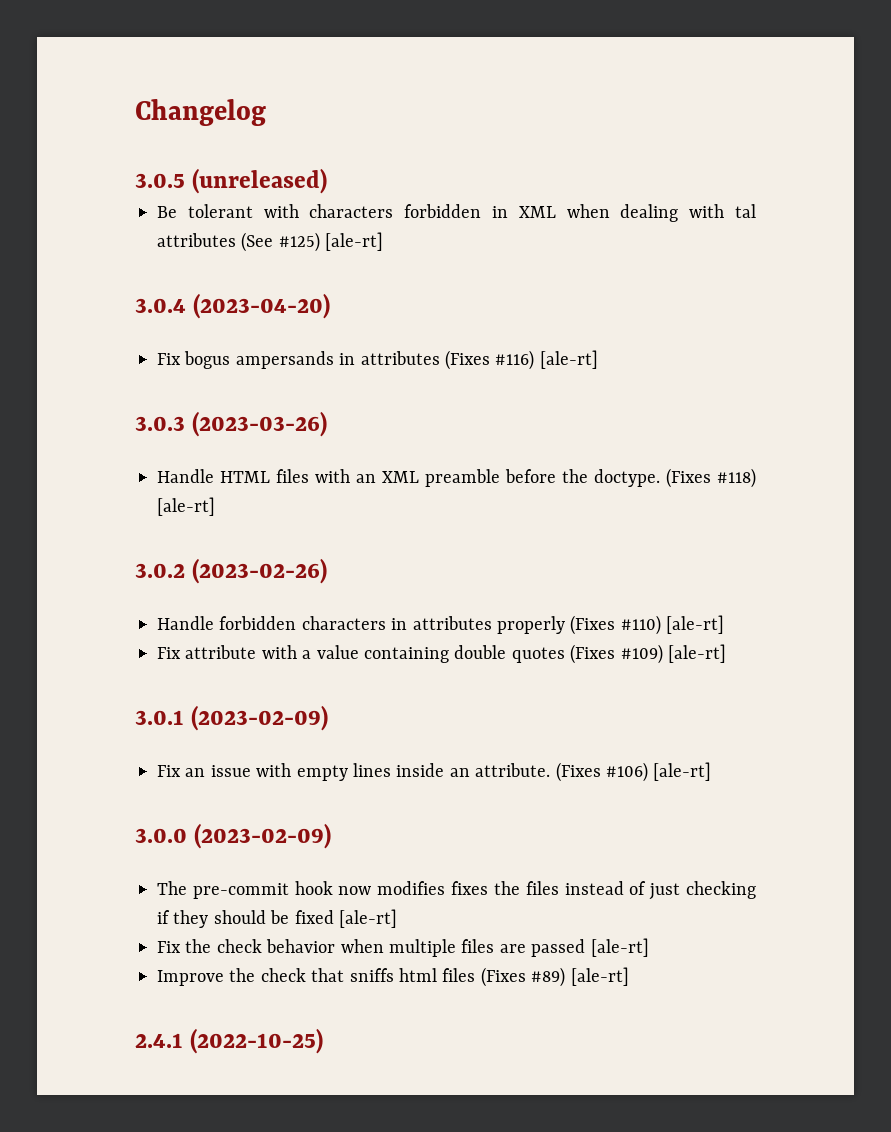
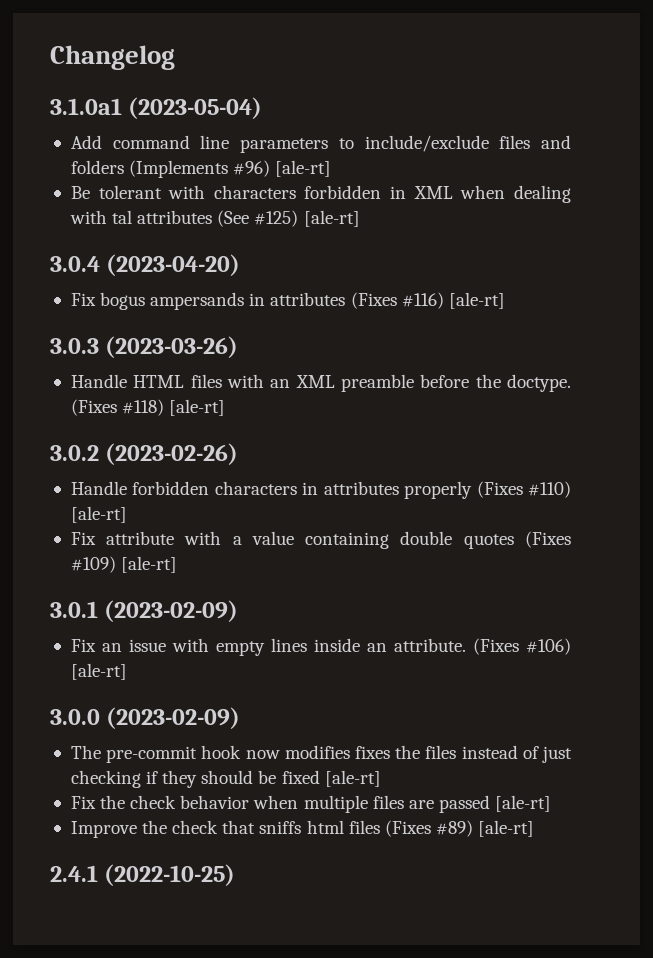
- 3.0.5 (unreleased)
+ 3.1.0a1 (2023-05-04)
+ Add command line parameters to include/exclude files and folders (Implements #96) [ale-rt]

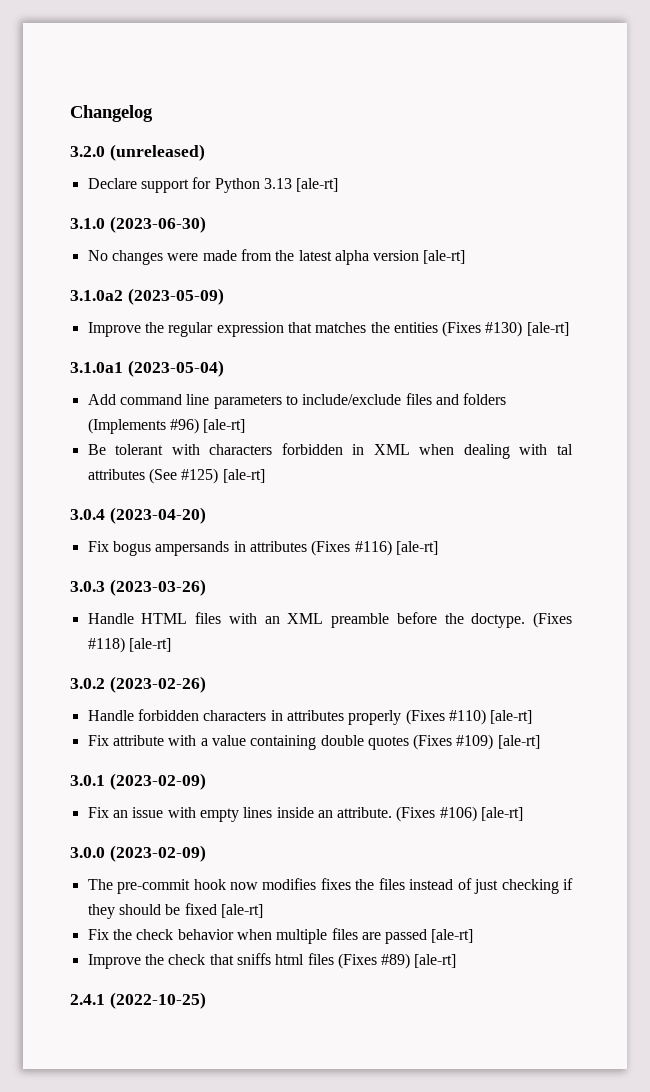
+ 3.2.0 (unreleased)
+ Declare support for Python 3.13 [ale-rt]
+ 3.1.0 (2023-06-30)
+ No changes were made from the latest alpha version [ale-rt]
+ 3.1.0a2 (2023-05-09)
+ Improve the regular expression that matches the entities (Fixes #130) [ale-rt]

